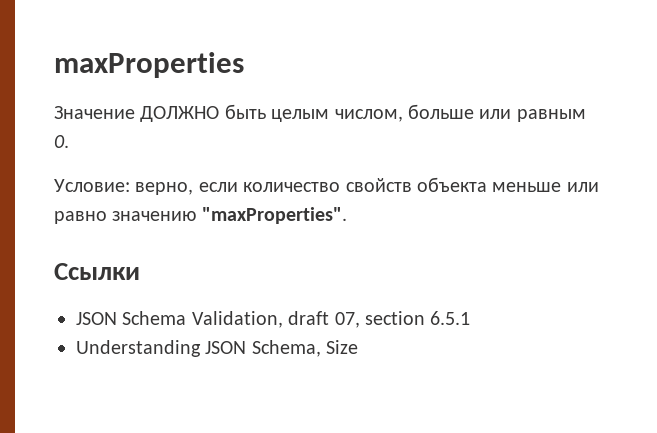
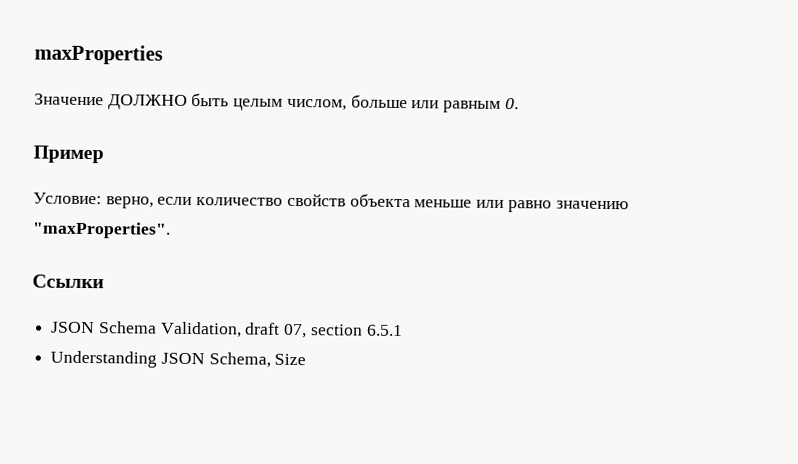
+ Пример

